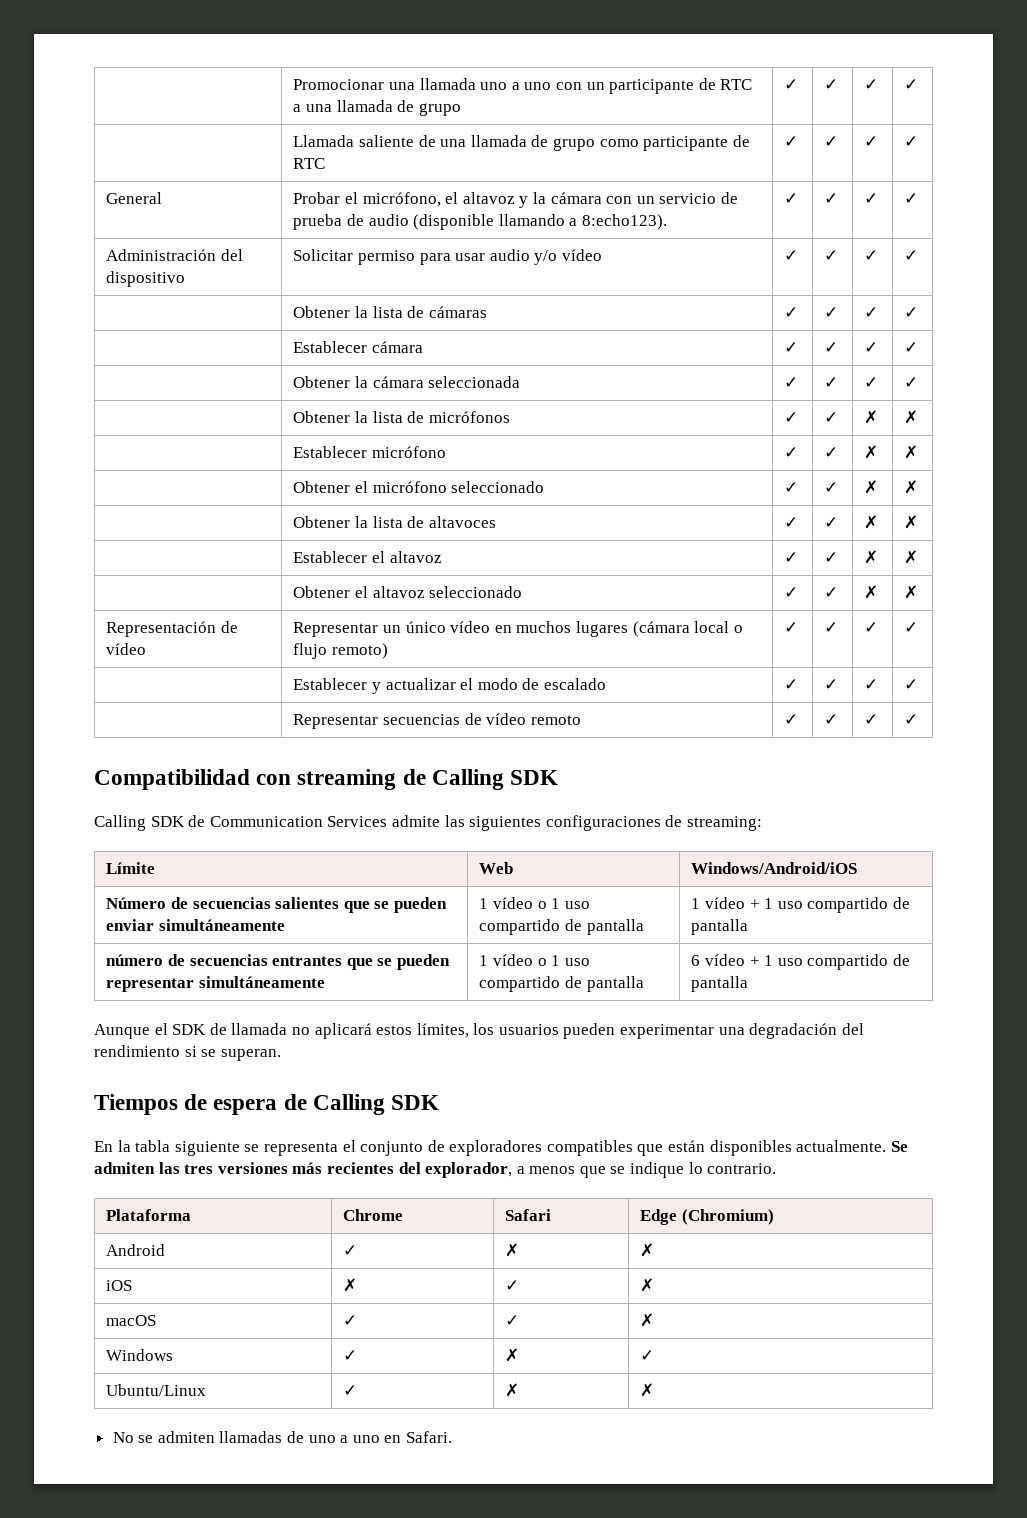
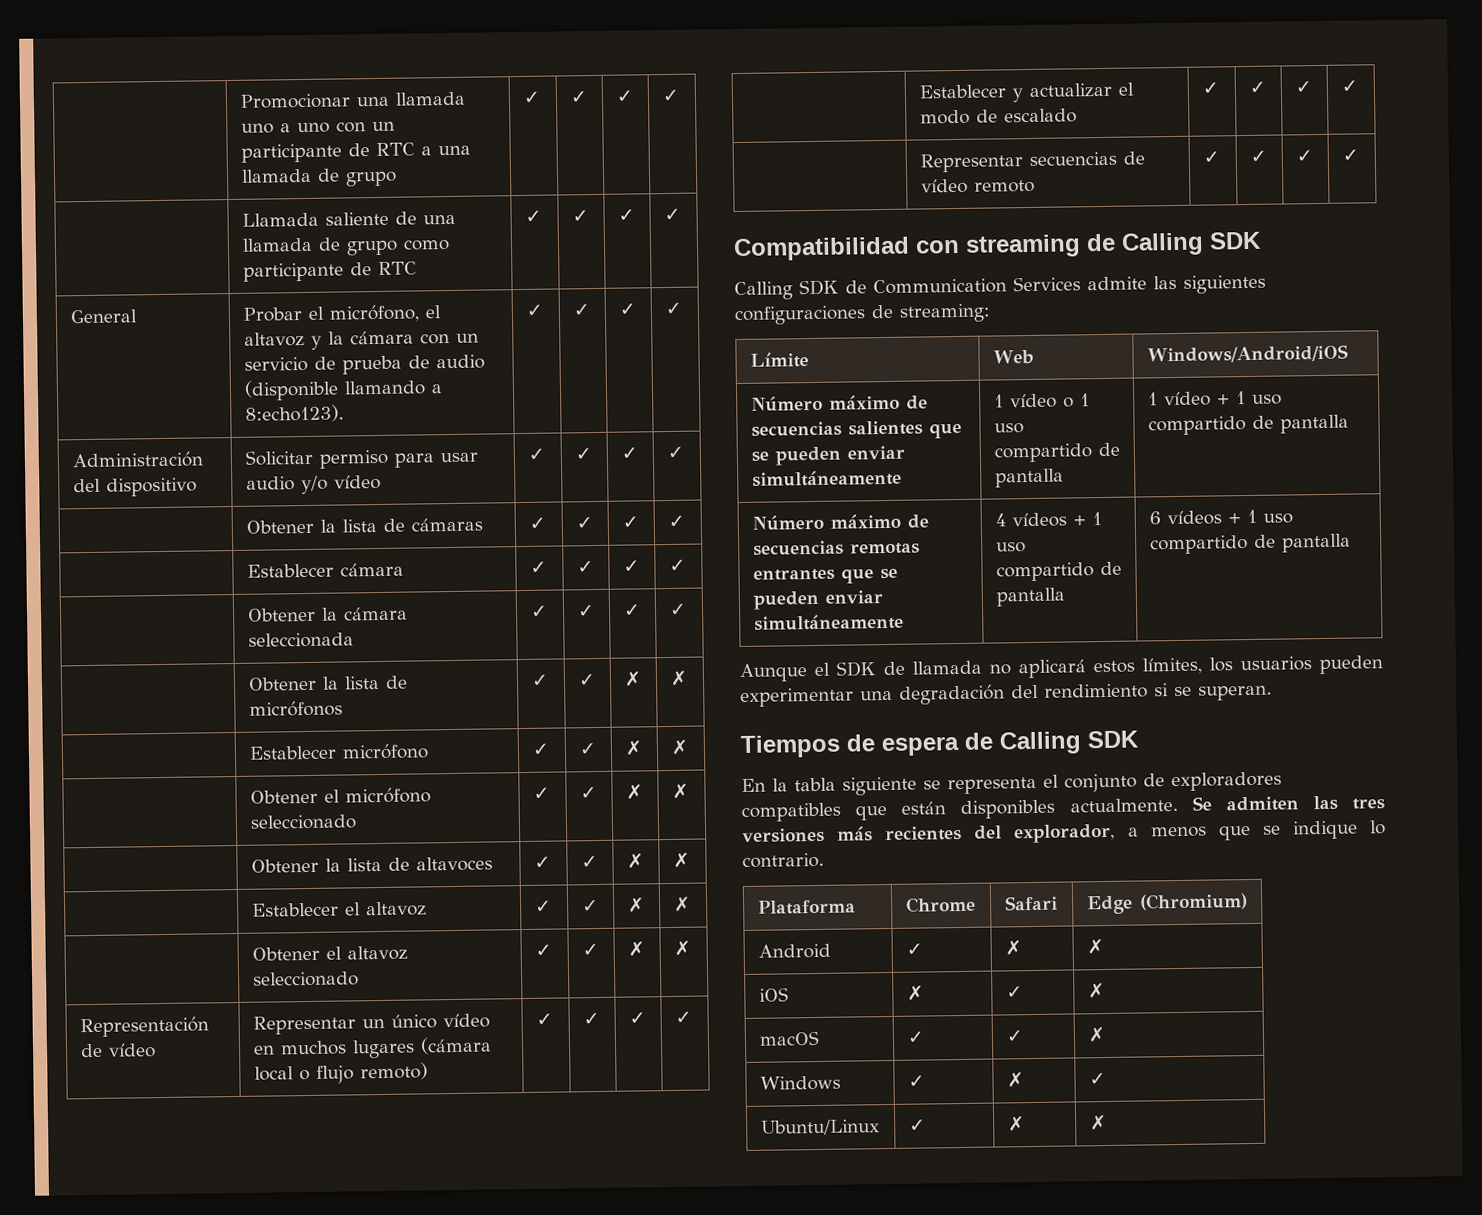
- Número de secuencias salientes que se pueden enviar simultáneamente | 1 vídeo o 1 uso compartido de pantalla | 1 vídeo + 1 uso compartido de pantalla
+ Número máximo de secuencias salientes que se pueden enviar simultáneamente | 1 vídeo o 1 uso compartido de pantalla | 1 vídeo + 1 uso compartido de pantalla
- número de secuencias entrantes que se pueden representar simultáneamente | 1 vídeo o 1 uso compartido de pantalla | 6 vídeo + 1 uso compartido de pantalla
+ Número máximo de secuencias remotas entrantes que se pueden enviar simultáneamente | 4 vídeos + 1 uso compartido de pantalla | 6 vídeos + 1 uso compartido de pantalla
- No se admiten llamadas de uno a uno en Safari.

